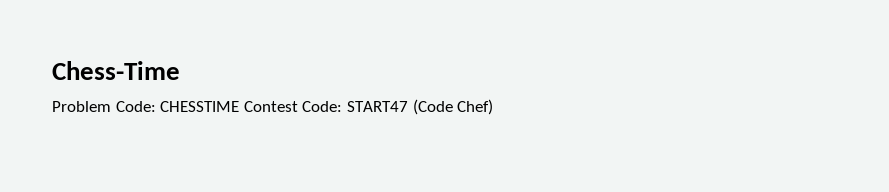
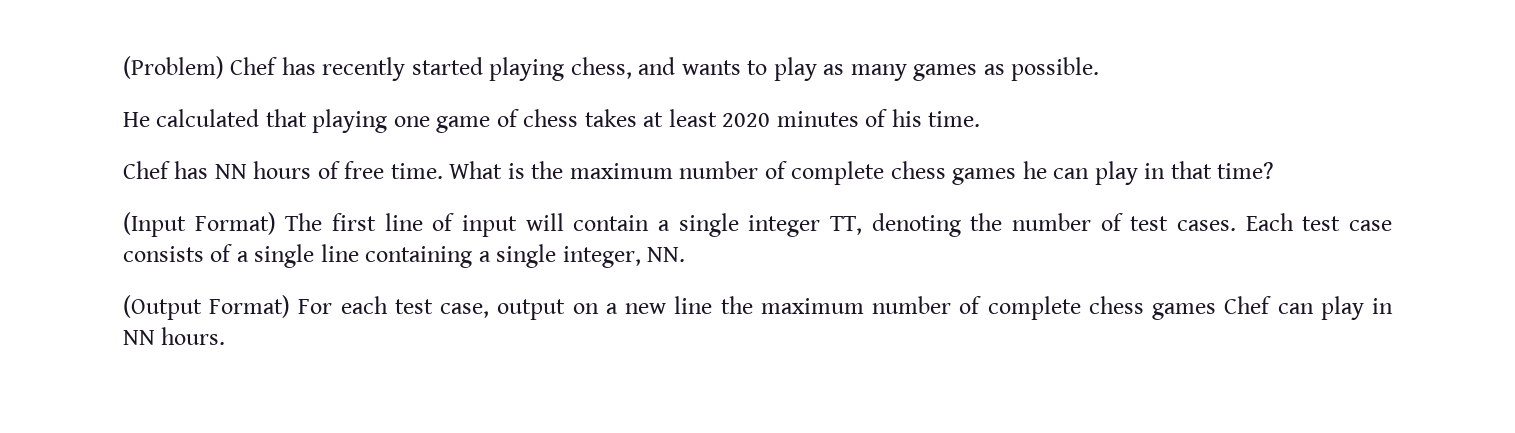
- Chess-Time
- Problem Code: CHESSTIME Contest Code: START47 (Code Chef)
+ (Problem) Chef has recently started playing chess, and wants to play as many games as possible.
+ He calculated that playing one game of chess takes at least 2020 minutes of his time.
+ Chef has NN hours of free time. What is the maximum number of complete chess games he can play in that time?
+ (Input Format) The first line of input will contain a single integer TT, denoting the number of test cases. Each test case consists of a single line containing a single integer, NN.
+ (Output Format) For each test case, output on a new line the maximum number of complete chess games Chef can play in NN hours.

